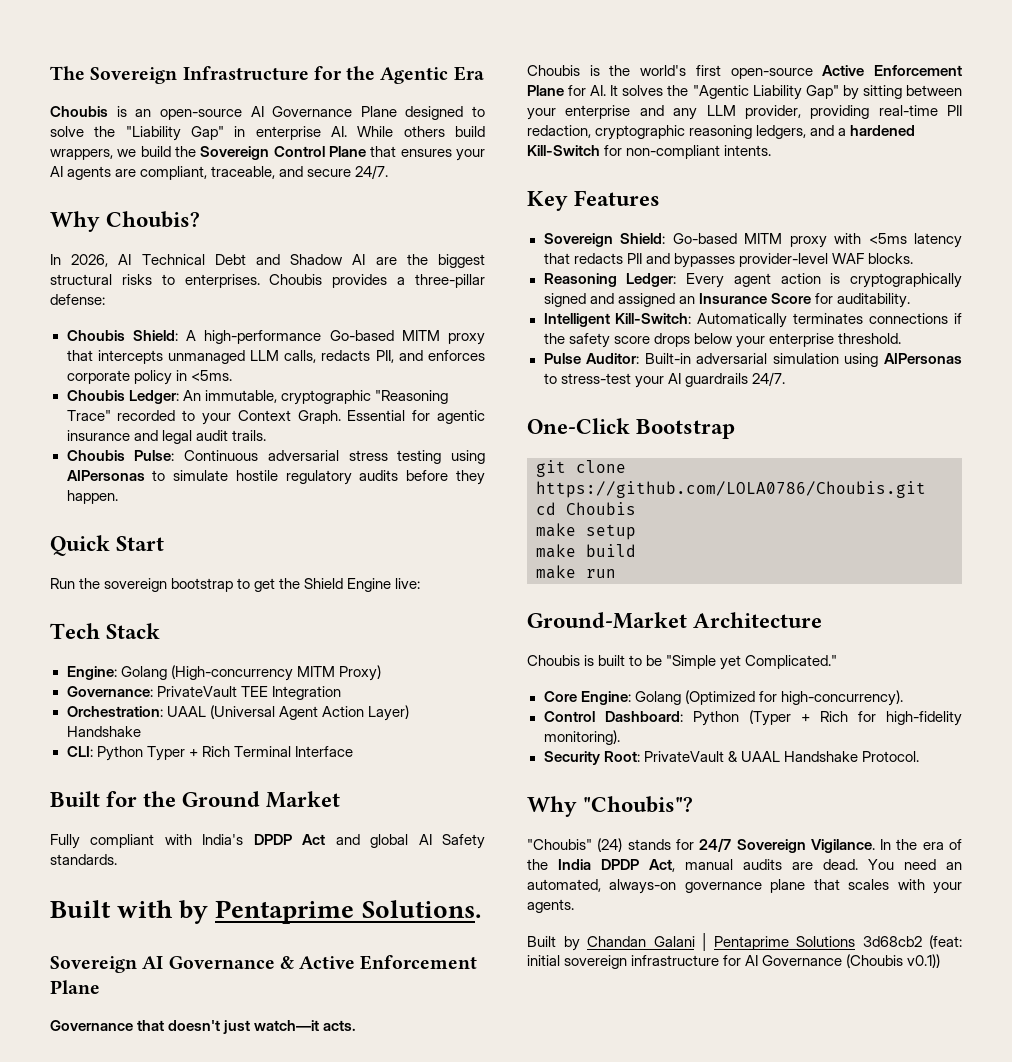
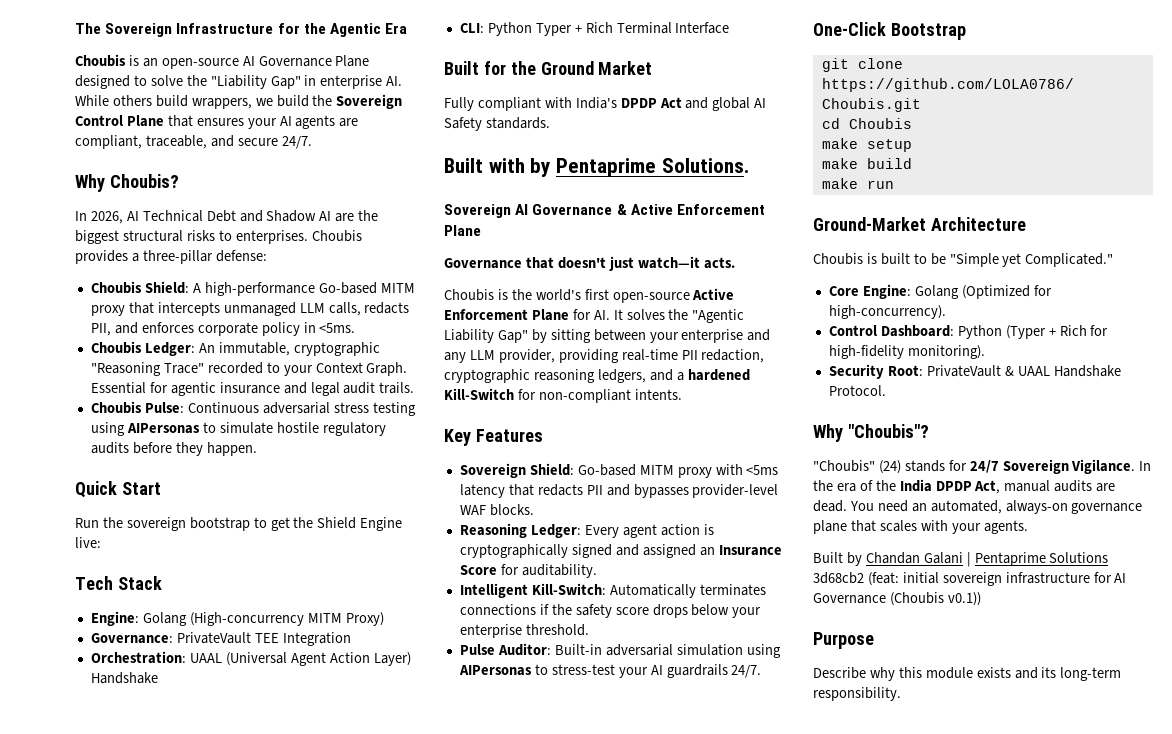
+ Purpose
+ Describe why this module exists and its long-term responsibility.

